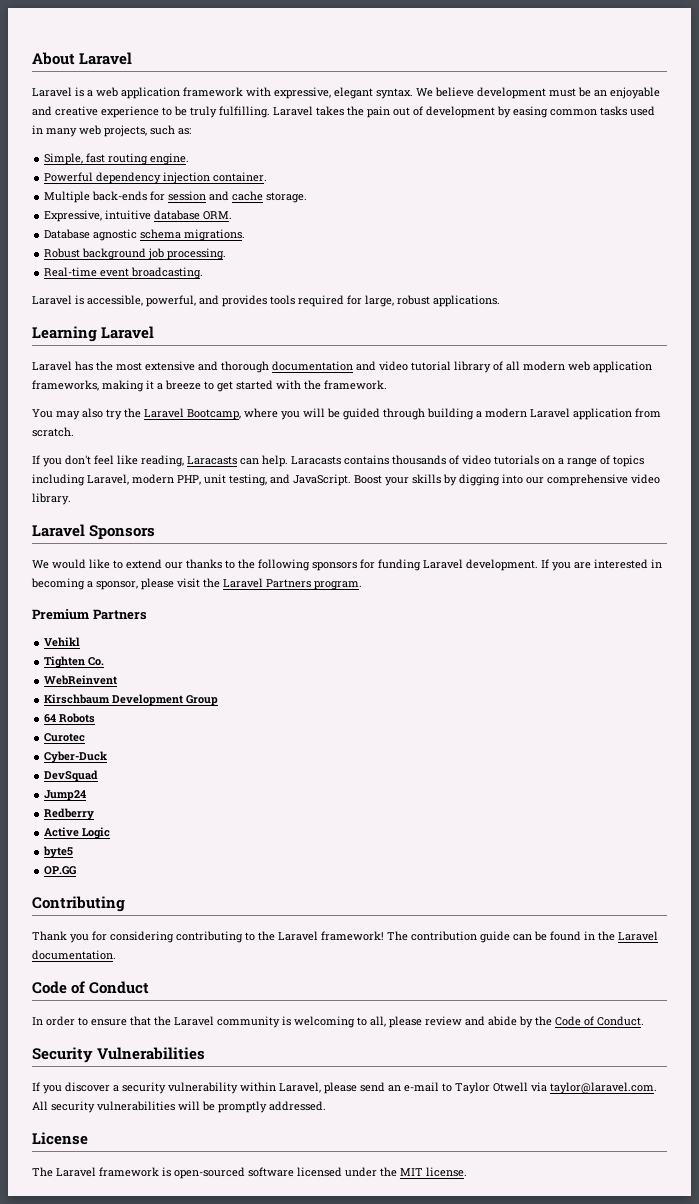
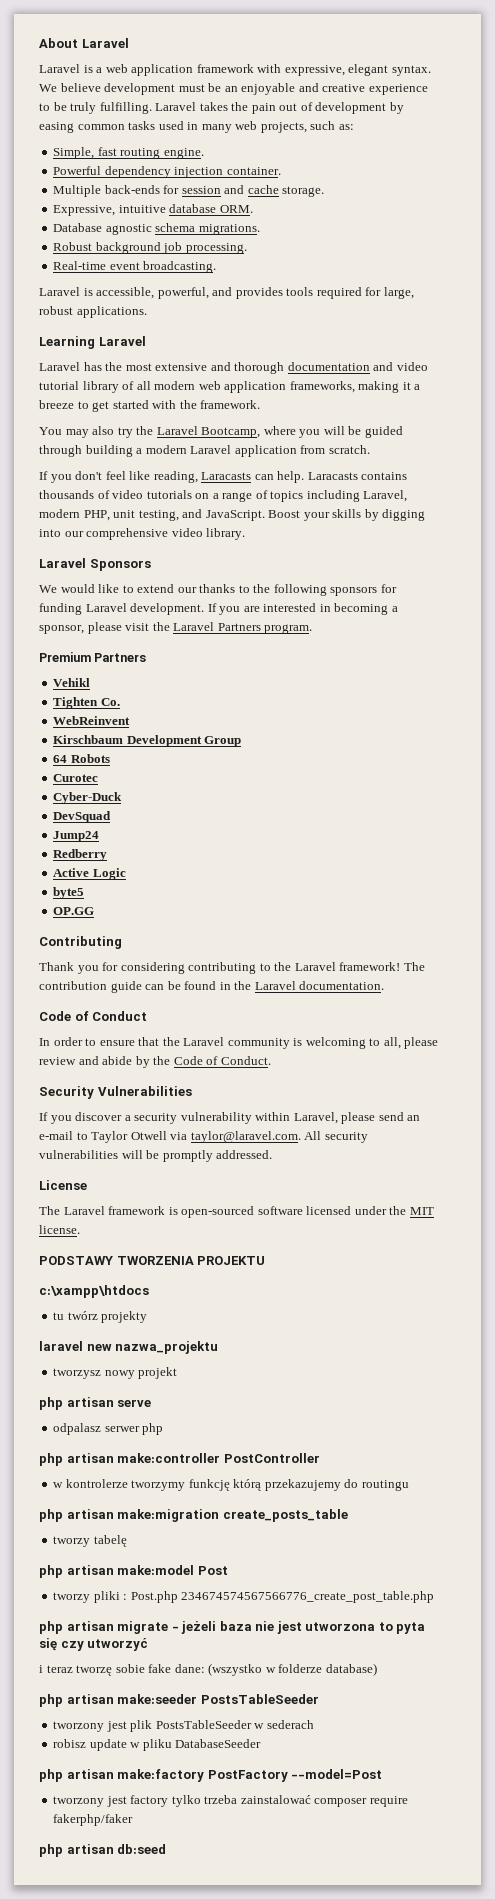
+ PODSTAWY TWORZENIA PROJEKTU
+ c:\xampp\htdocs
+ tu twórz projekty
+ laravel new nazwa_projektu
+ tworzysz nowy projekt
+ php artisan serve
+ odpalasz serwer php
+ php artisan make:controller PostController
+ w kontrolerze tworzymy funkcję którą przekazujemy do routingu
+ php artisan make:migration create_posts_table
+ tworzy tabelę
+ php artisan make:model Post
+ tworzy pliki : Post.php 234674574567566776_create_post_table.php
+ php artisan migrate - jeżeli baza nie jest utworzona to pyta się czy utworzyć
+ i teraz tworzę sobie fake dane: (wszystko w folderze database)
+ php artisan make:seeder PostsTableSeeder
+ tworzony jest plik PostsTableSeeder w sederach
+ robisz update w pliku DatabaseSeeder
+ php artisan make:factory PostFactory --model=Post
+ tworzony jest factory tylko trzeba zainstalować composer require fakerphp/faker
+ php artisan db:seed

